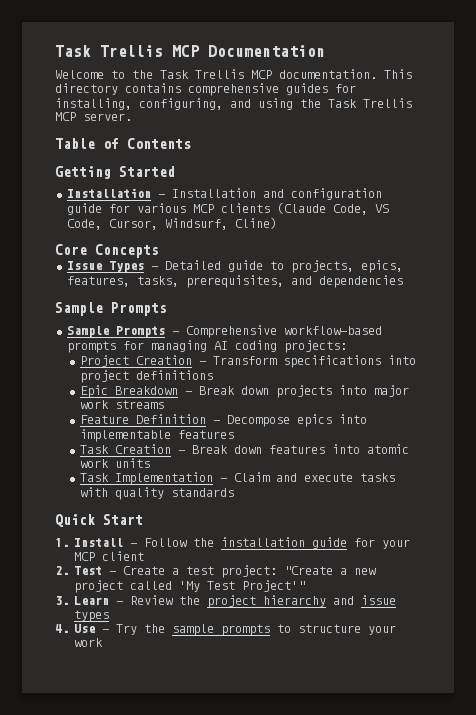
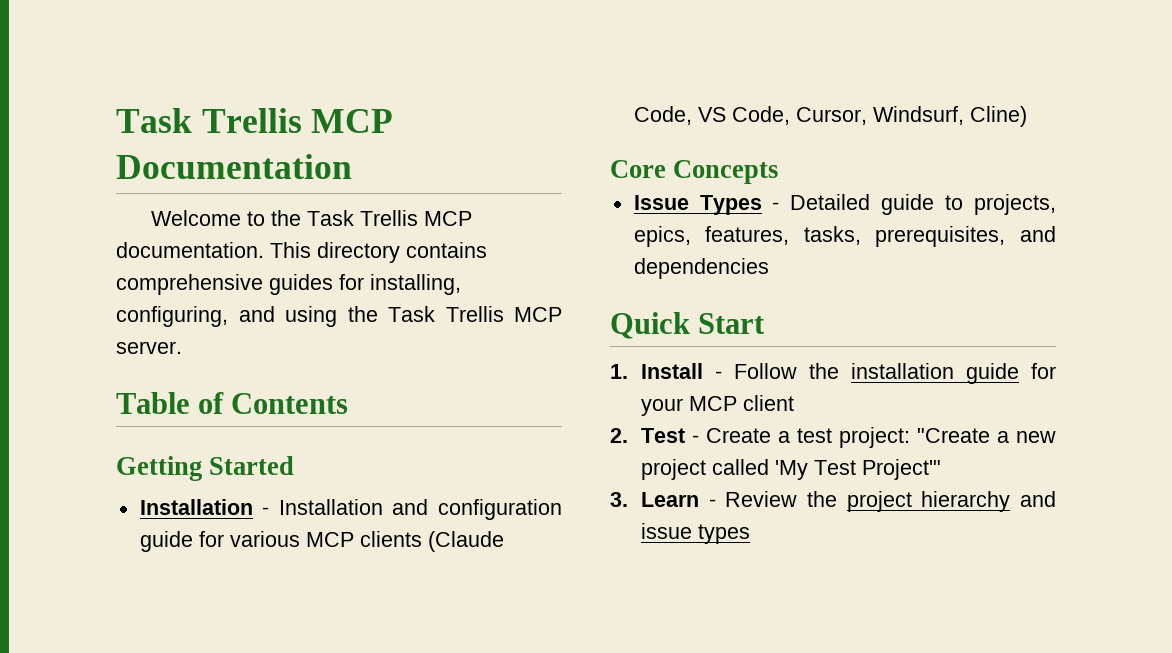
  Issue Types - Detailed guide to projects, epics, features, tasks, prerequisites, and dependencies
- Sample Prompts
- Sample Prompts - Comprehensive workflow-based prompts for managing AI coding projects:
- Project Creation - Transform specifications into project definitions
- Epic Breakdown - Break down projects into major work streams
- Feature Definition - Decompose epics into implementable features
- Task Creation - Break down features into atomic work units
- Task Implementation - Claim and execute tasks with quality standards
- 4. Use - Try the sample prompts to structure your work

